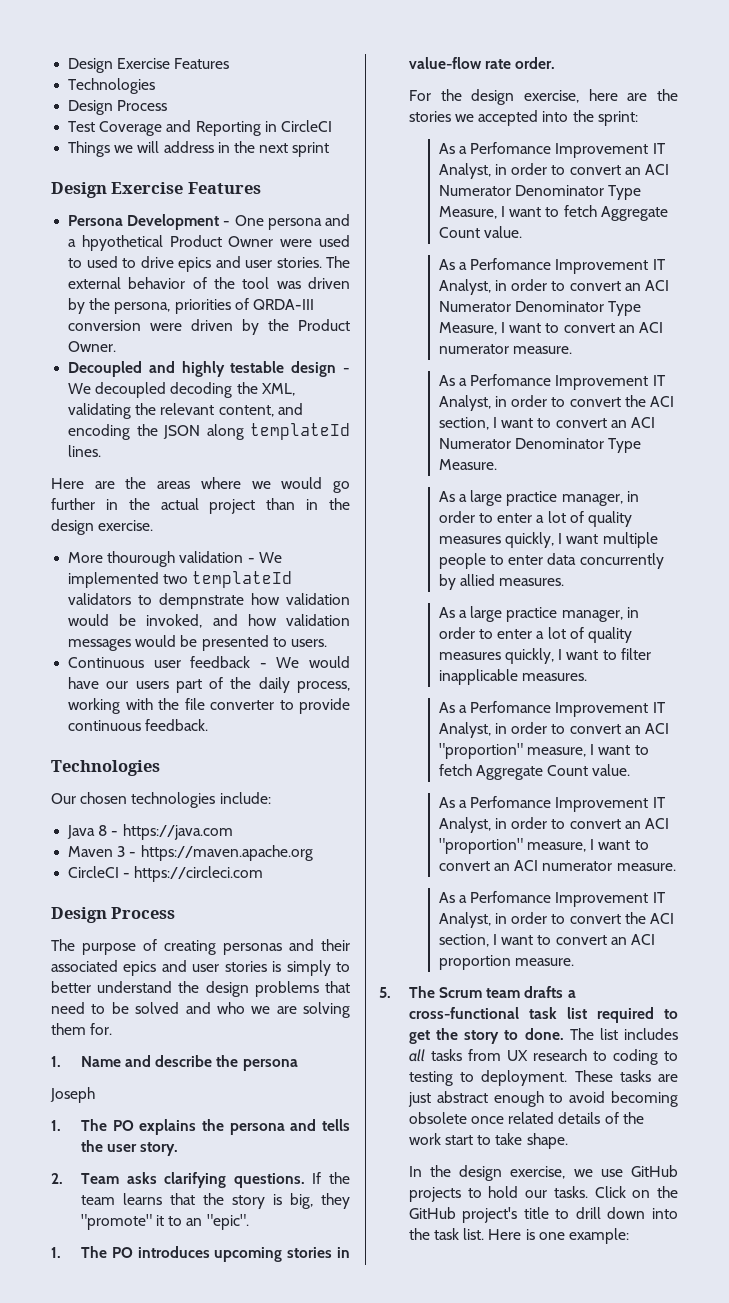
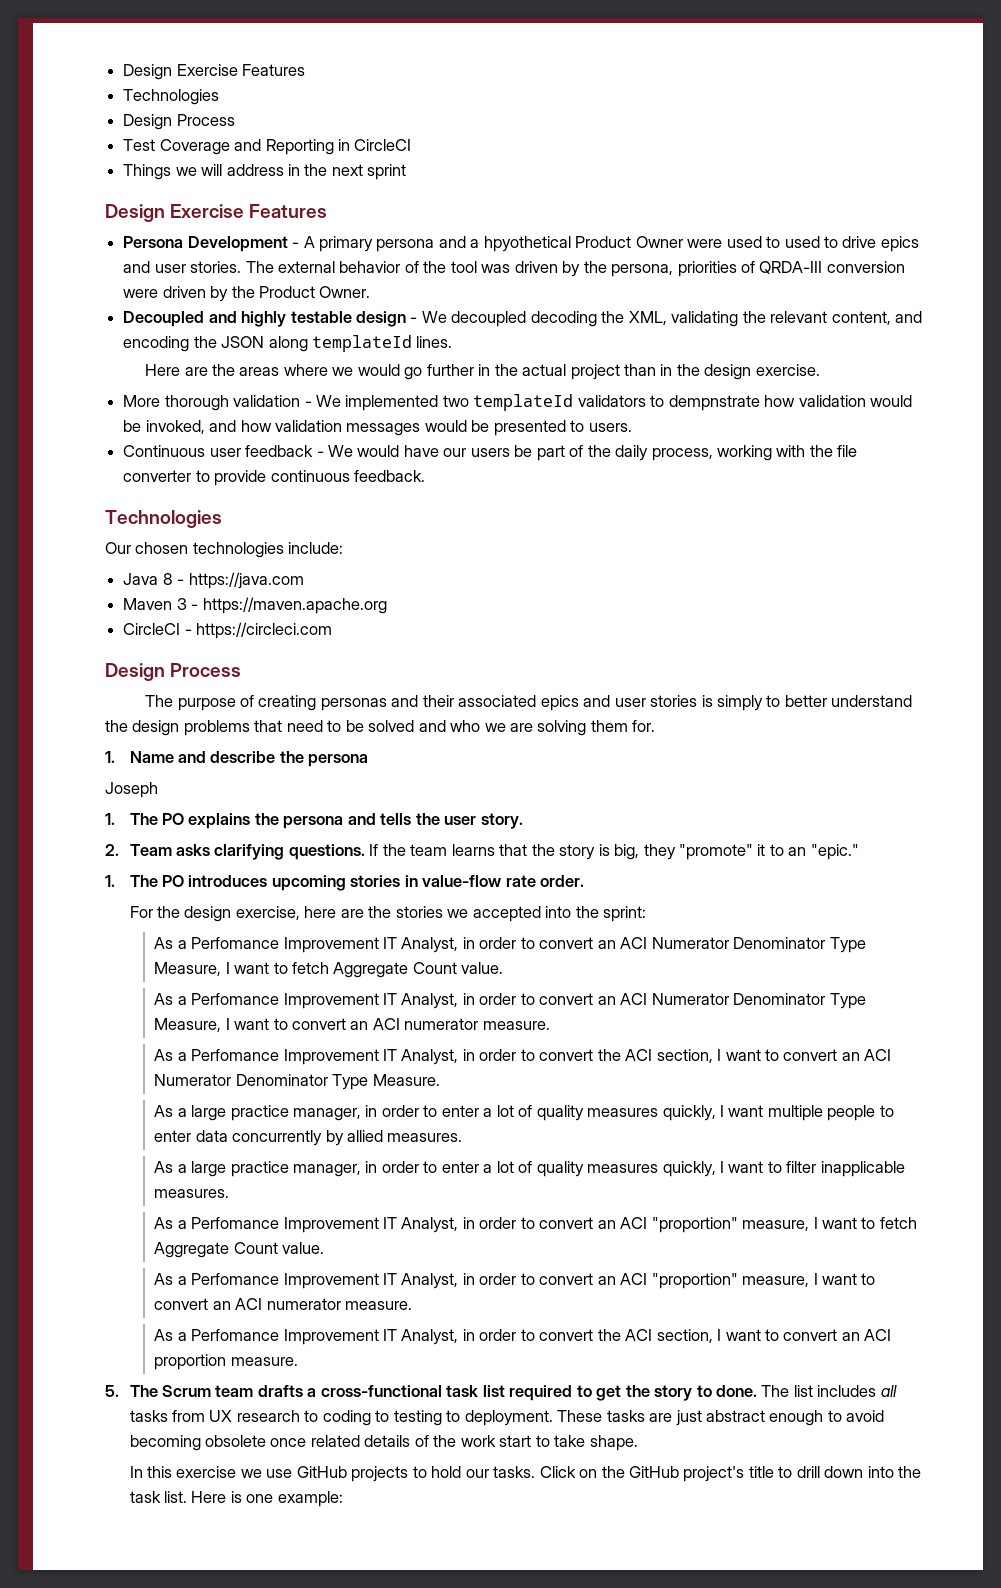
- Persona Development - One persona and a hpyothetical Product Owner were used to used to drive epics and user stories.
+ Persona Development - A primary persona and a hpyothetical Product Owner were used to used to drive epics and user stories.
- More thourough validation - We implemented two templateId validators to dempnstrate how validation would be invoked, and how validation messages would be presented to users.
+ More thorough validation - We implemented two templateId validators to dempnstrate how validation would be invoked, and how validation messages would be presented to users.
- Continuous user feedback - We would have our users part of the daily process, working with the file converter to provide continuous feedback.
+ Continuous user feedback - We would have our users be part of the daily process, working with the file converter to provide continuous feedback.
- If the team learns that the story is big, they "promote" it to an "epic".
+ If the team learns that the story is big, they "promote" it to an "epic."
- In the design exercise, we use GitHub projects to hold our tasks.
+ In this exercise we use GitHub projects to hold our tasks.

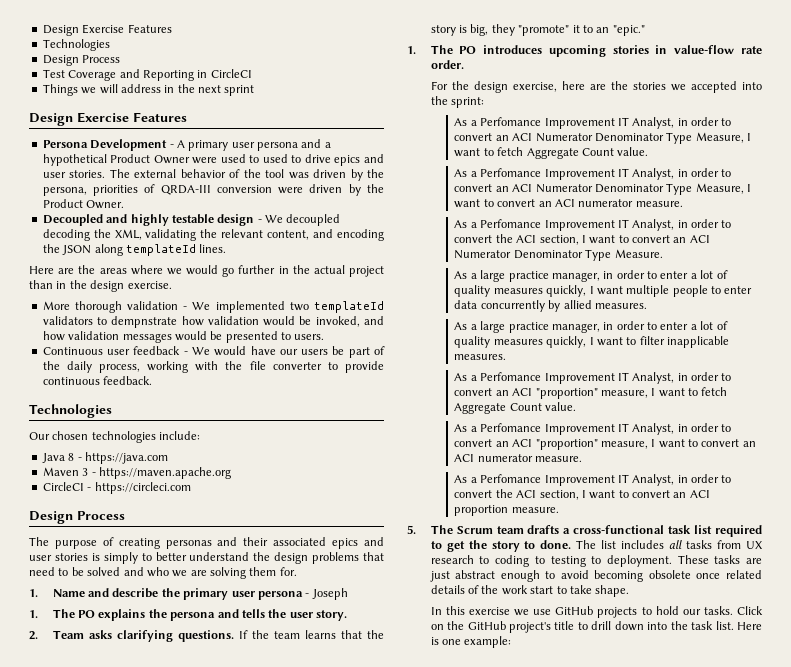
- Persona Development - A primary persona and a hpyothetical Product Owner were used to used to drive epics and user stories.
+ Persona Development - A primary user persona and a hypothetical Product Owner were used to used to drive epics and user stories.
- 1. Name and describe the persona
- Joseph
+ 1. Name and describe the primary user persona - Joseph

